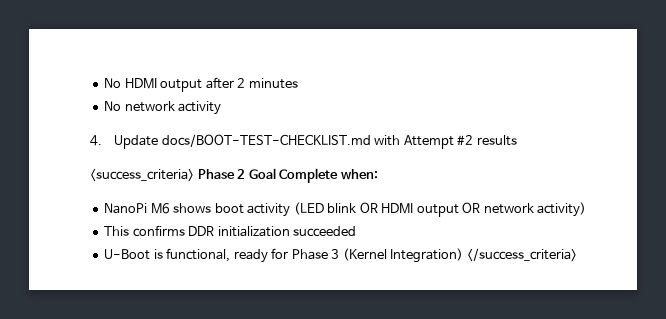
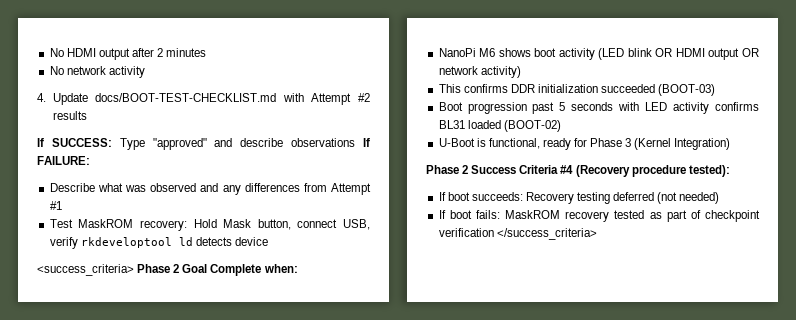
+ If SUCCESS: Type "approved" and describe observations If FAILURE:
+ Describe what was observed and any differences from Attempt #1
+ Test MaskROM recovery: Hold Mask button, connect USB, verify rkdeveloptool ld detects device
- This confirms DDR initialization succeeded
+ This confirms DDR initialization succeeded (BOOT-03)
+ Boot progression past 5 seconds with LED activity confirms BL31 loaded (BOOT-02)
- U-Boot is functional, ready for Phase 3 (Kernel Integration) </success_criteria>
+ U-Boot is functional, ready for Phase 3 (Kernel Integration)
+ Phase 2 Success Criteria #4 (Recovery procedure tested):
+ If boot succeeds: Recovery testing deferred (not needed)
+ If boot fails: MaskROM recovery tested as part of checkpoint verification </success_criteria>

